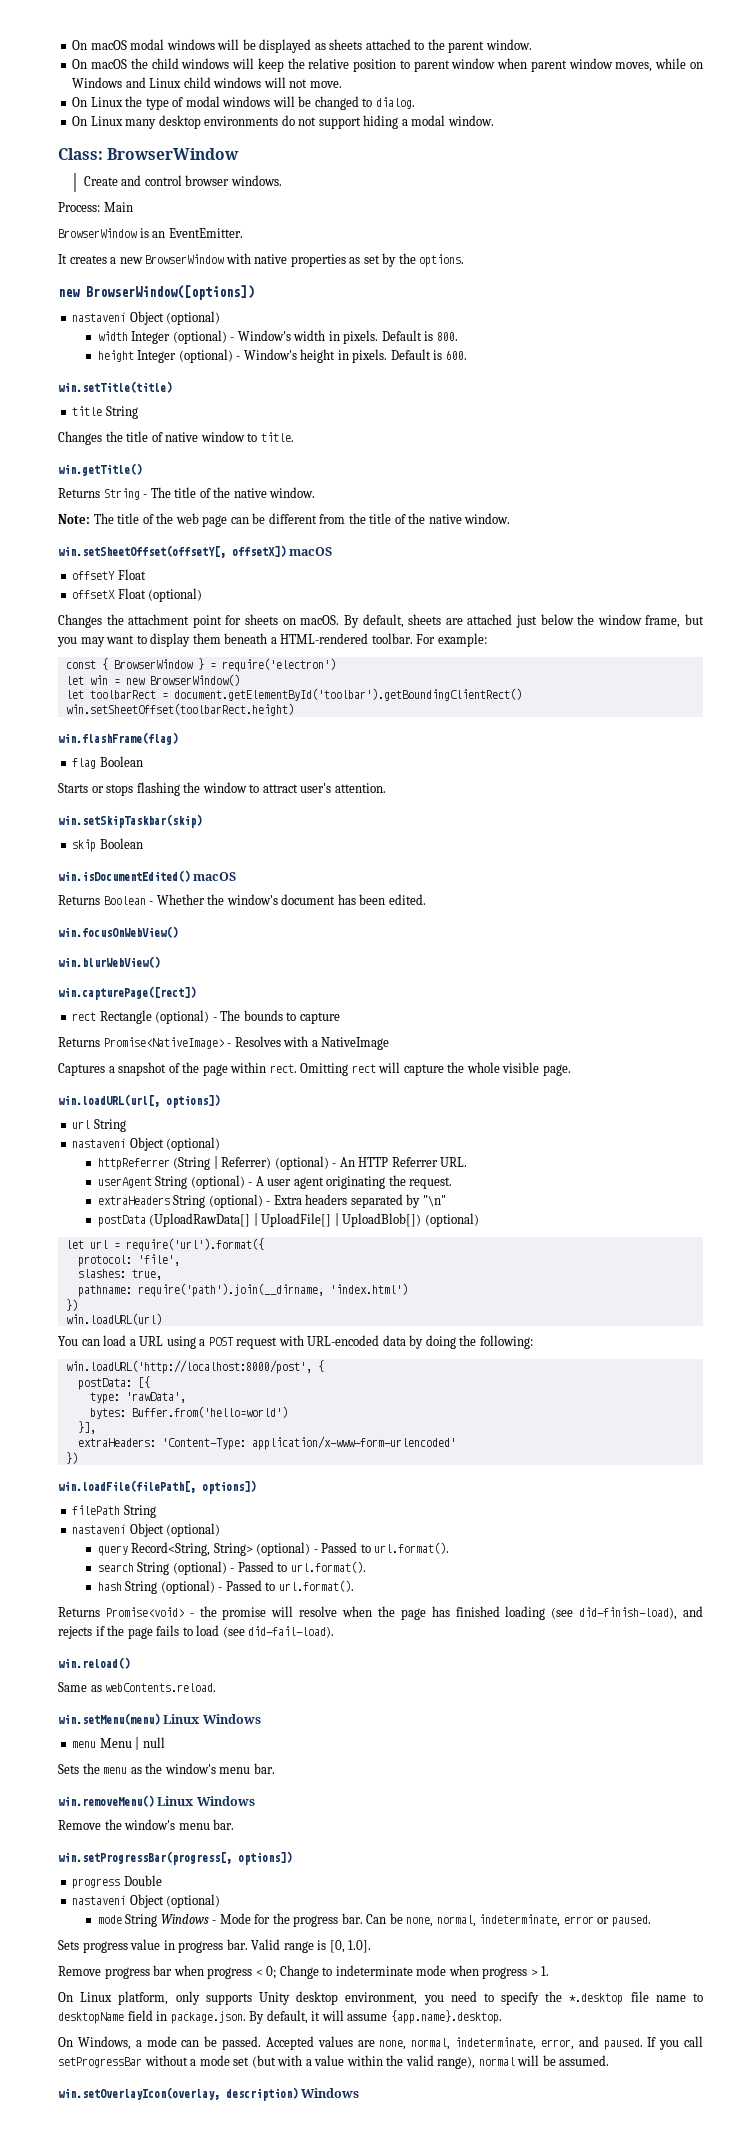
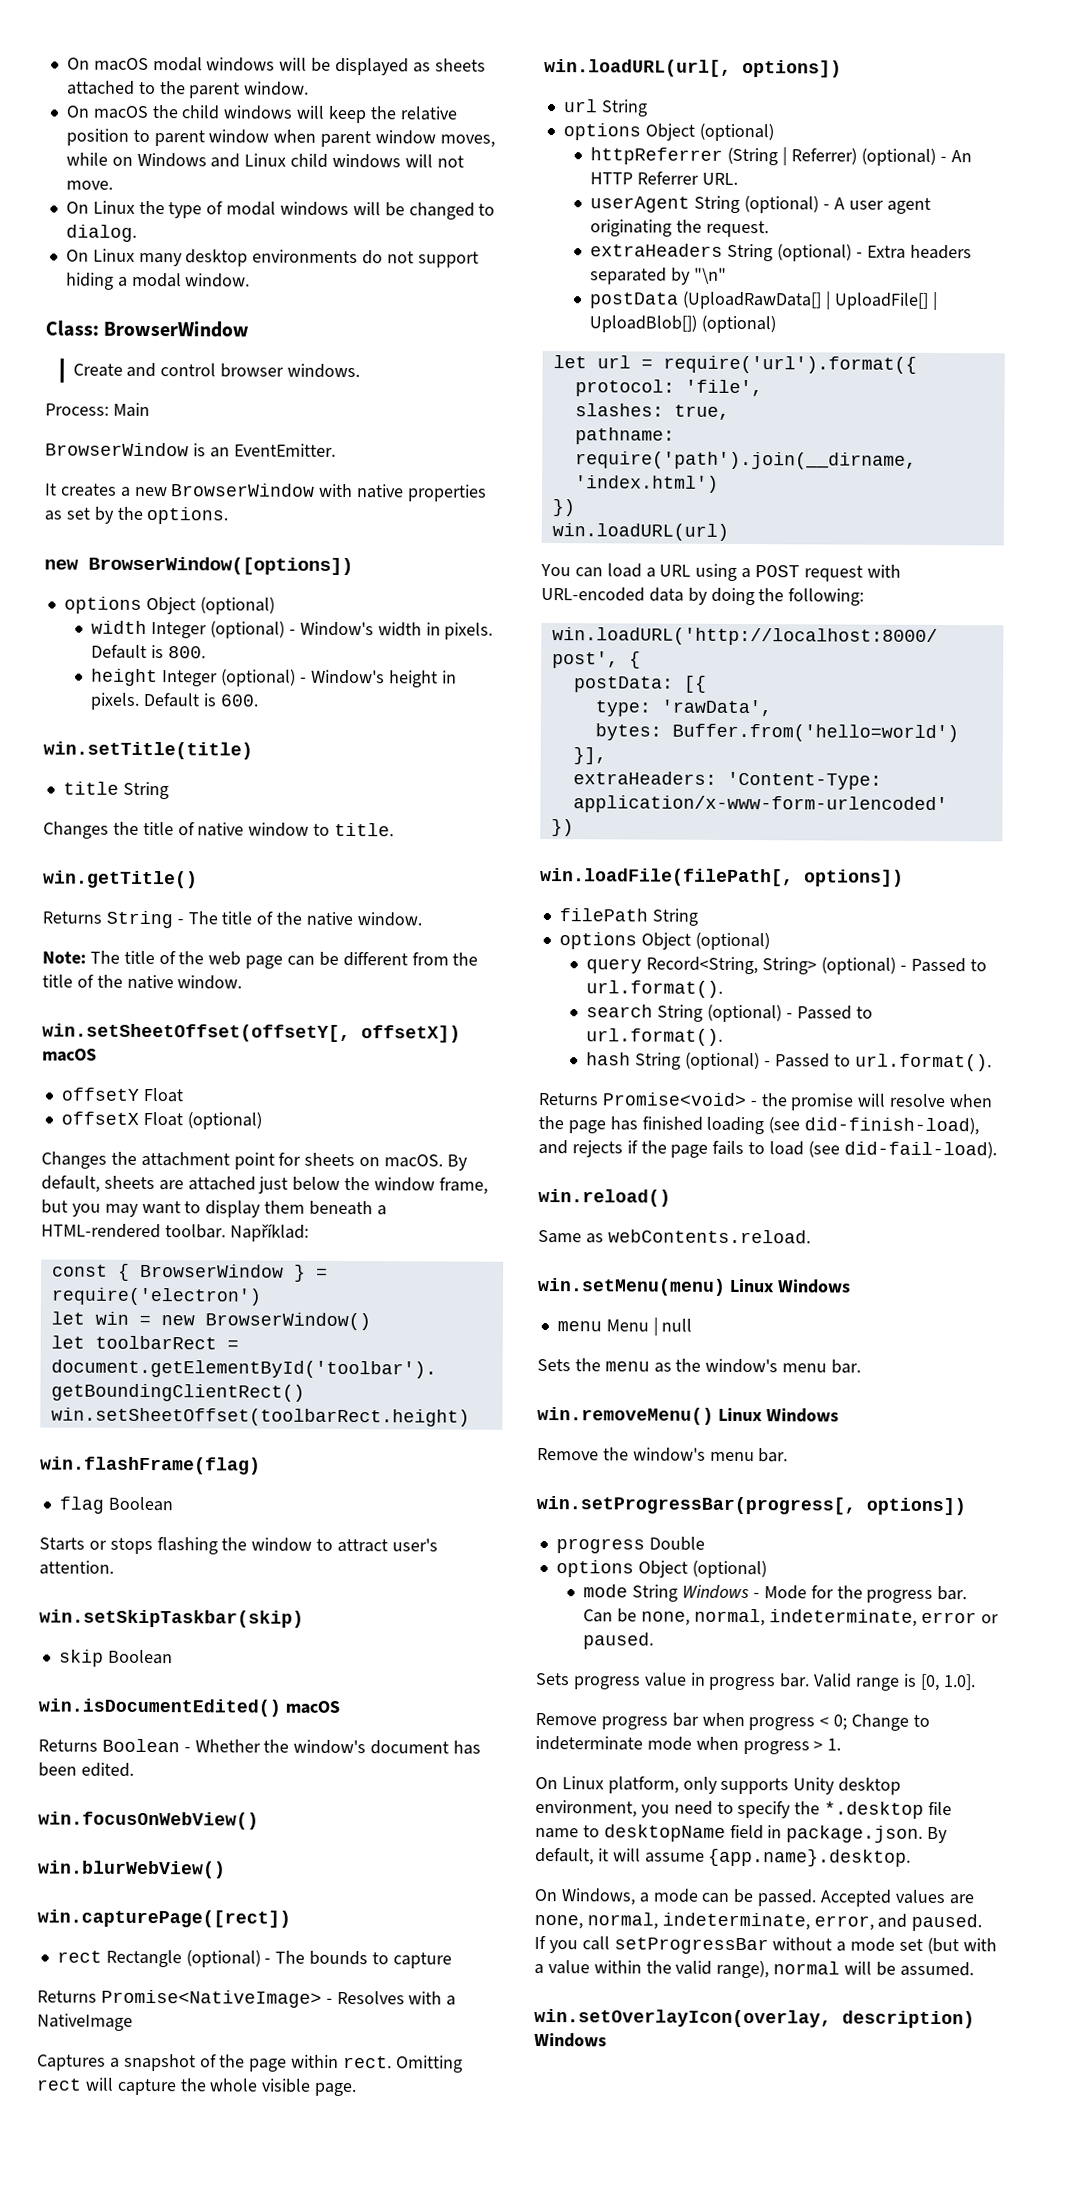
  new BrowserWindow([options])
- nastavení Object (optional)
+ options Object (optional)
- For example:
+ Například:
  url String
- nastavení Object (optional)
+ options Object (optional)
  filePath String
- nastavení Object (optional)
+ options Object (optional)
  progress Double
- nastavení Object (optional)
+ options Object (optional)

